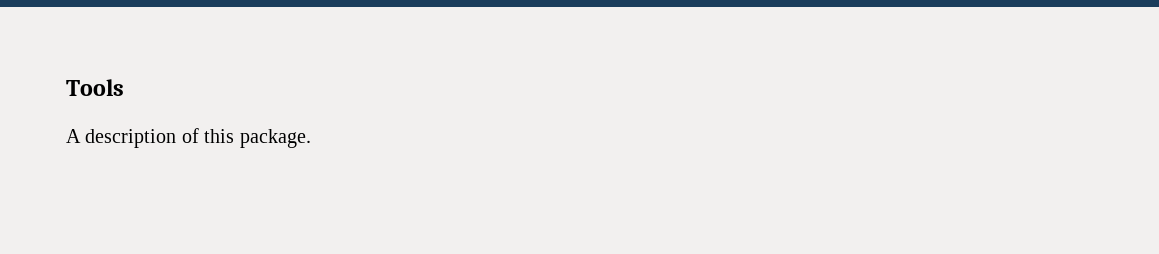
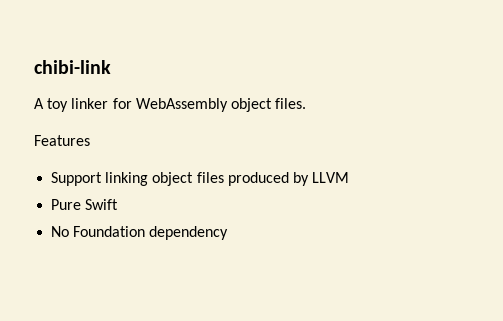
- Tools
+ chibi-link
- A description of this package.
+ A toy linker for WebAssembly object files.
+ Features
+ Support linking object files produced by LLVM
+ Pure Swift
+ No Foundation dependency

